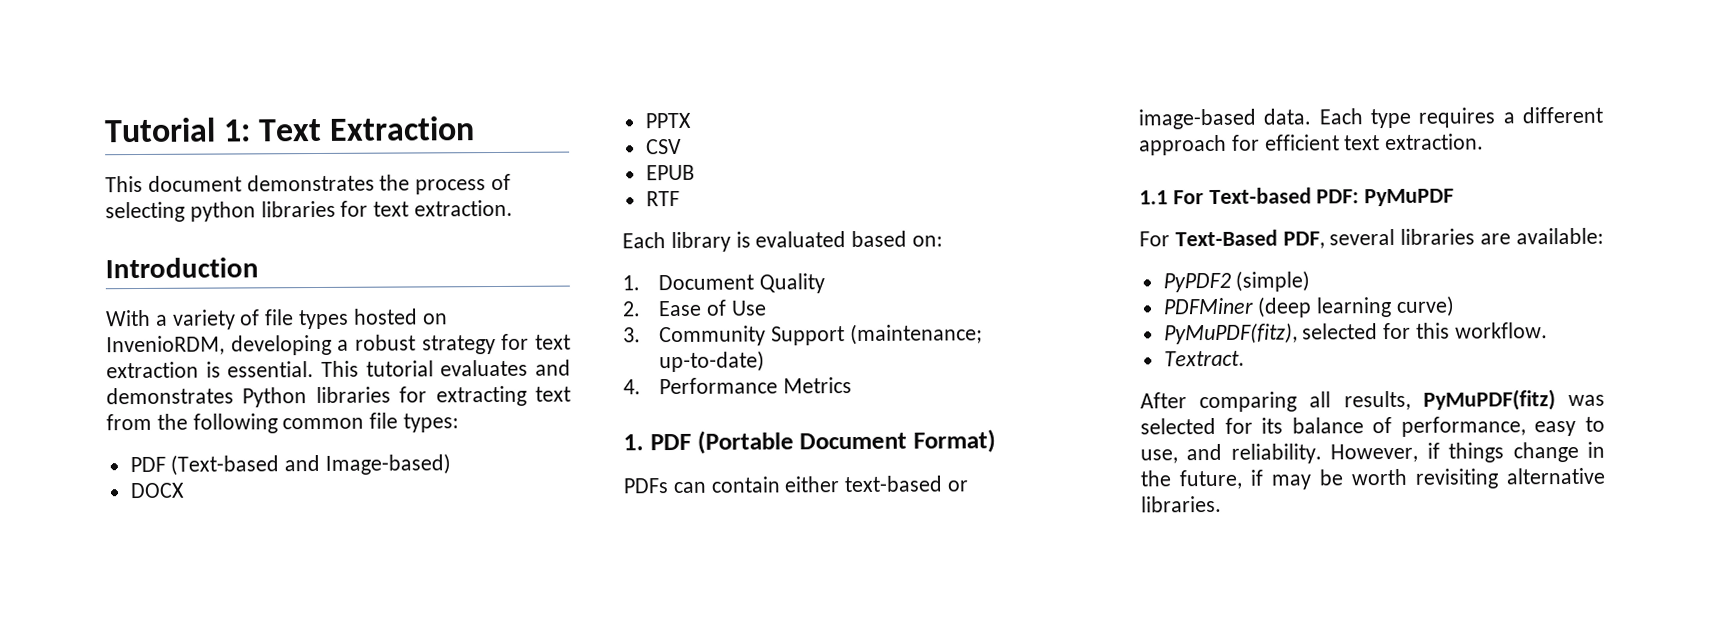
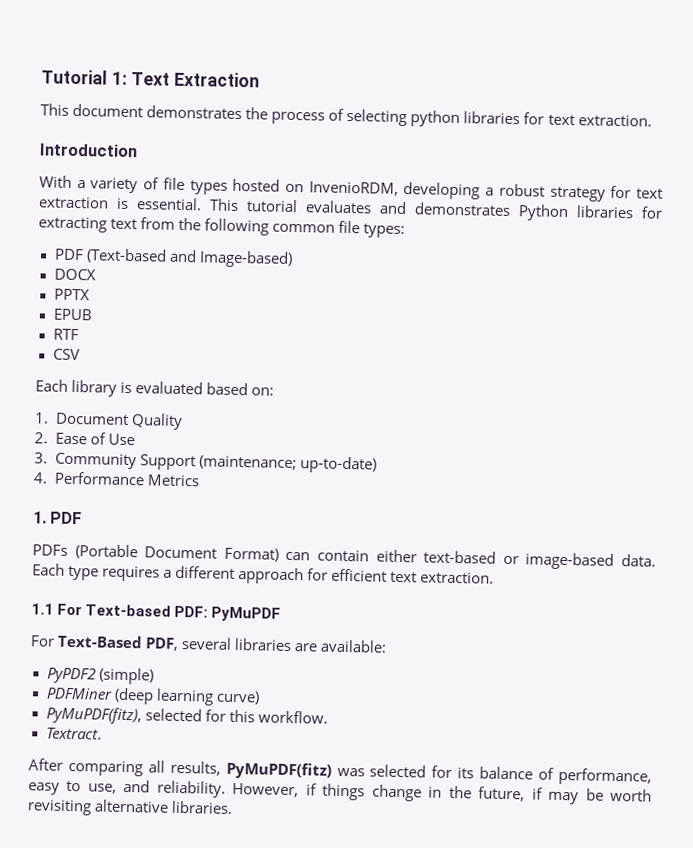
- CSV
+ CSV
- 1. PDF (Portable Document Format)
- PDFs can contain either text-based or image-based data.
+ 1. PDF
+ PDFs (Portable Document Format) can contain either text-based or image-based data.

